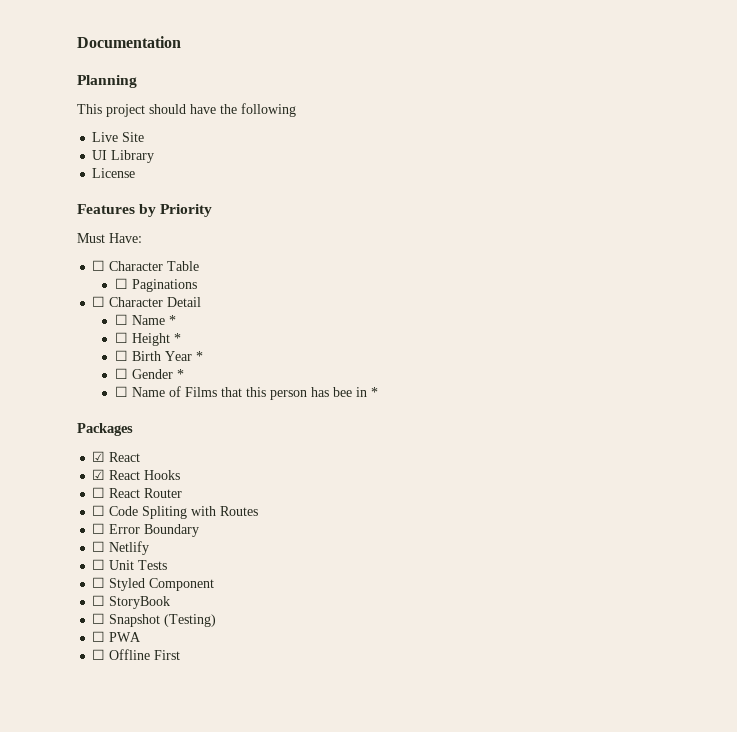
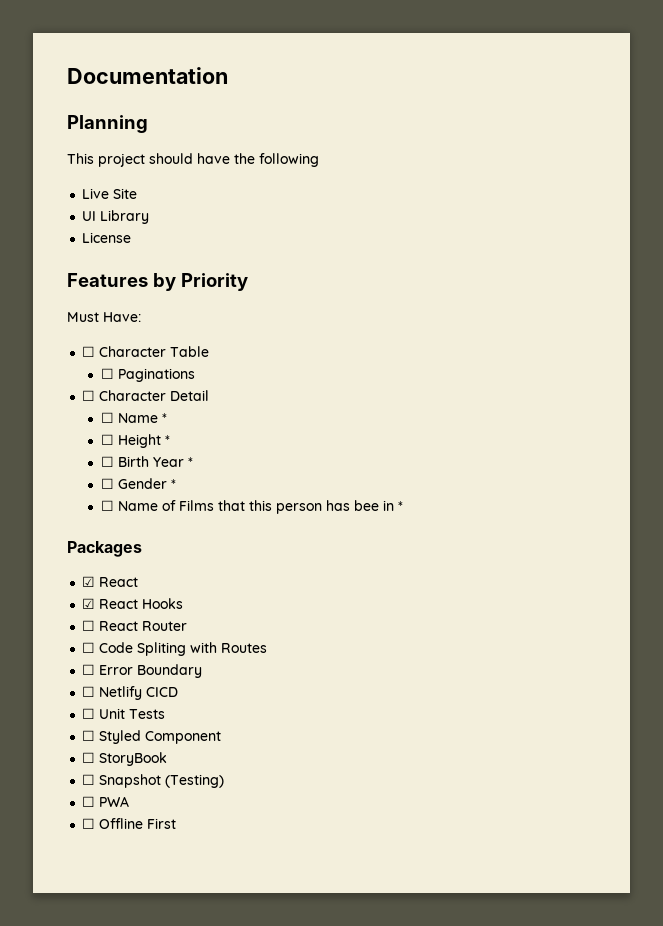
- ☐ Netlify
+ ☐ Netlify CICD

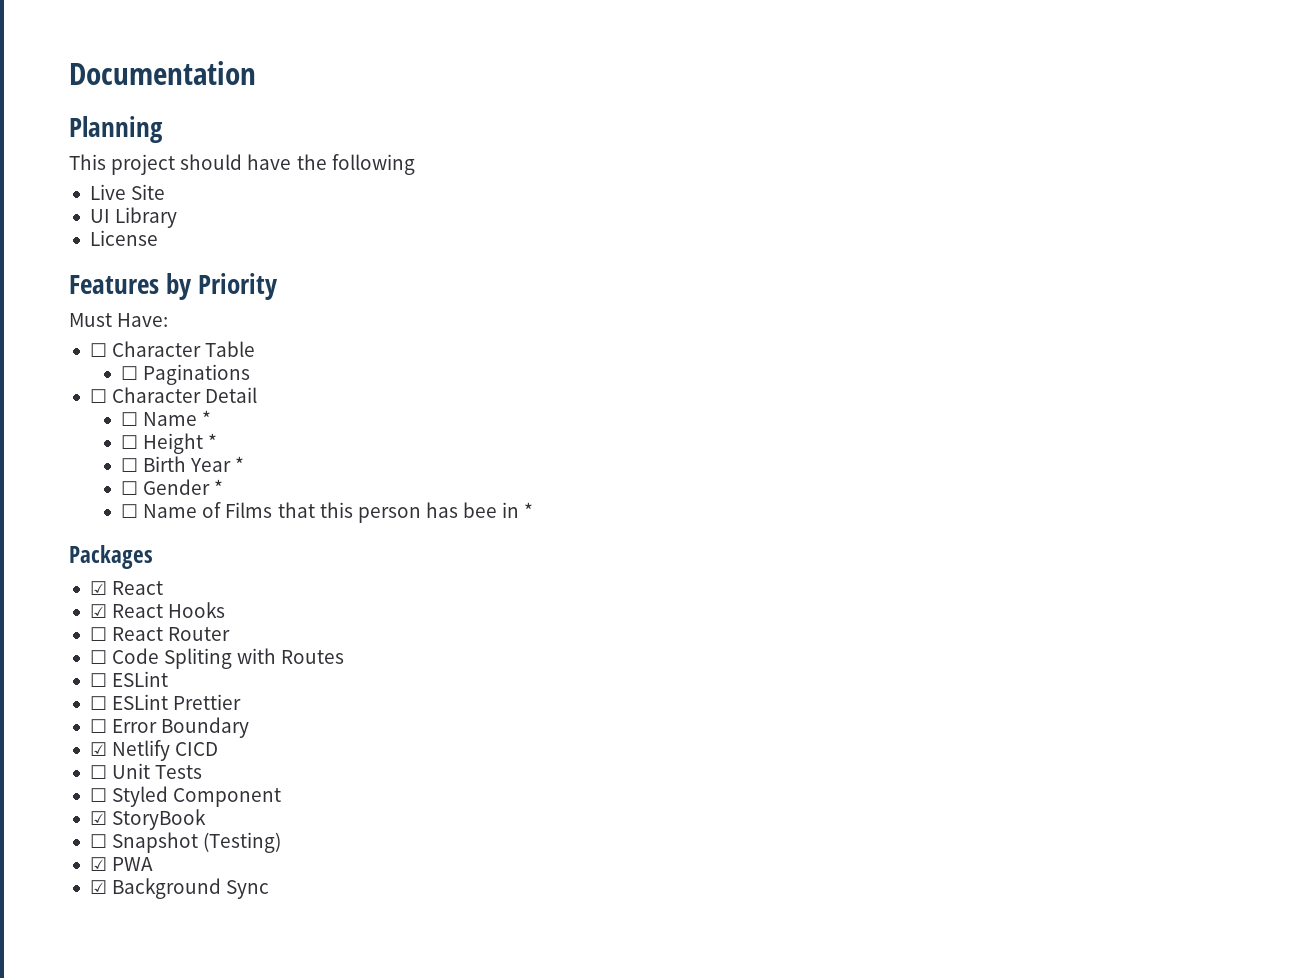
  ☐ Code Spliting with Routes
+ ☐ ESLint
+ ☐ ESLint Prettier
- ☐ Netlify CICD
+ ☑ Netlify CICD
- ☐ StoryBook
+ ☑ StoryBook
- ☐ PWA
+ ☑ PWA
- ☐ Offline First
+ ☑ Background Sync

